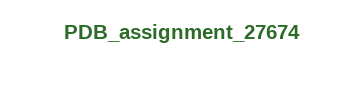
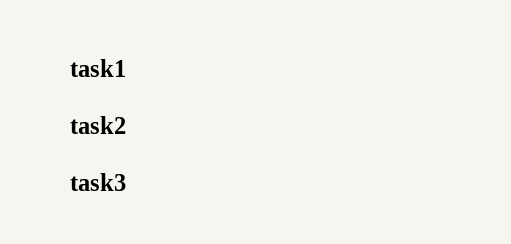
- PDB_assignment_27674
+ task1
+ task2
+ task3

